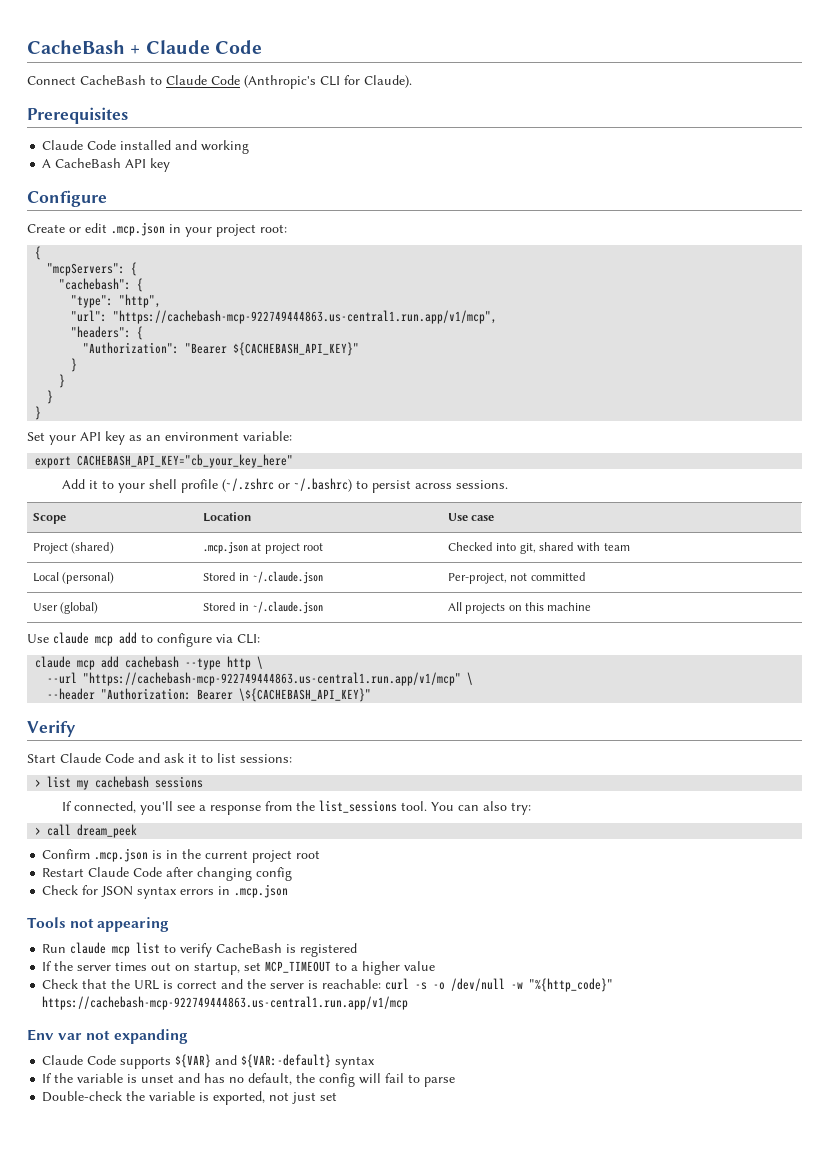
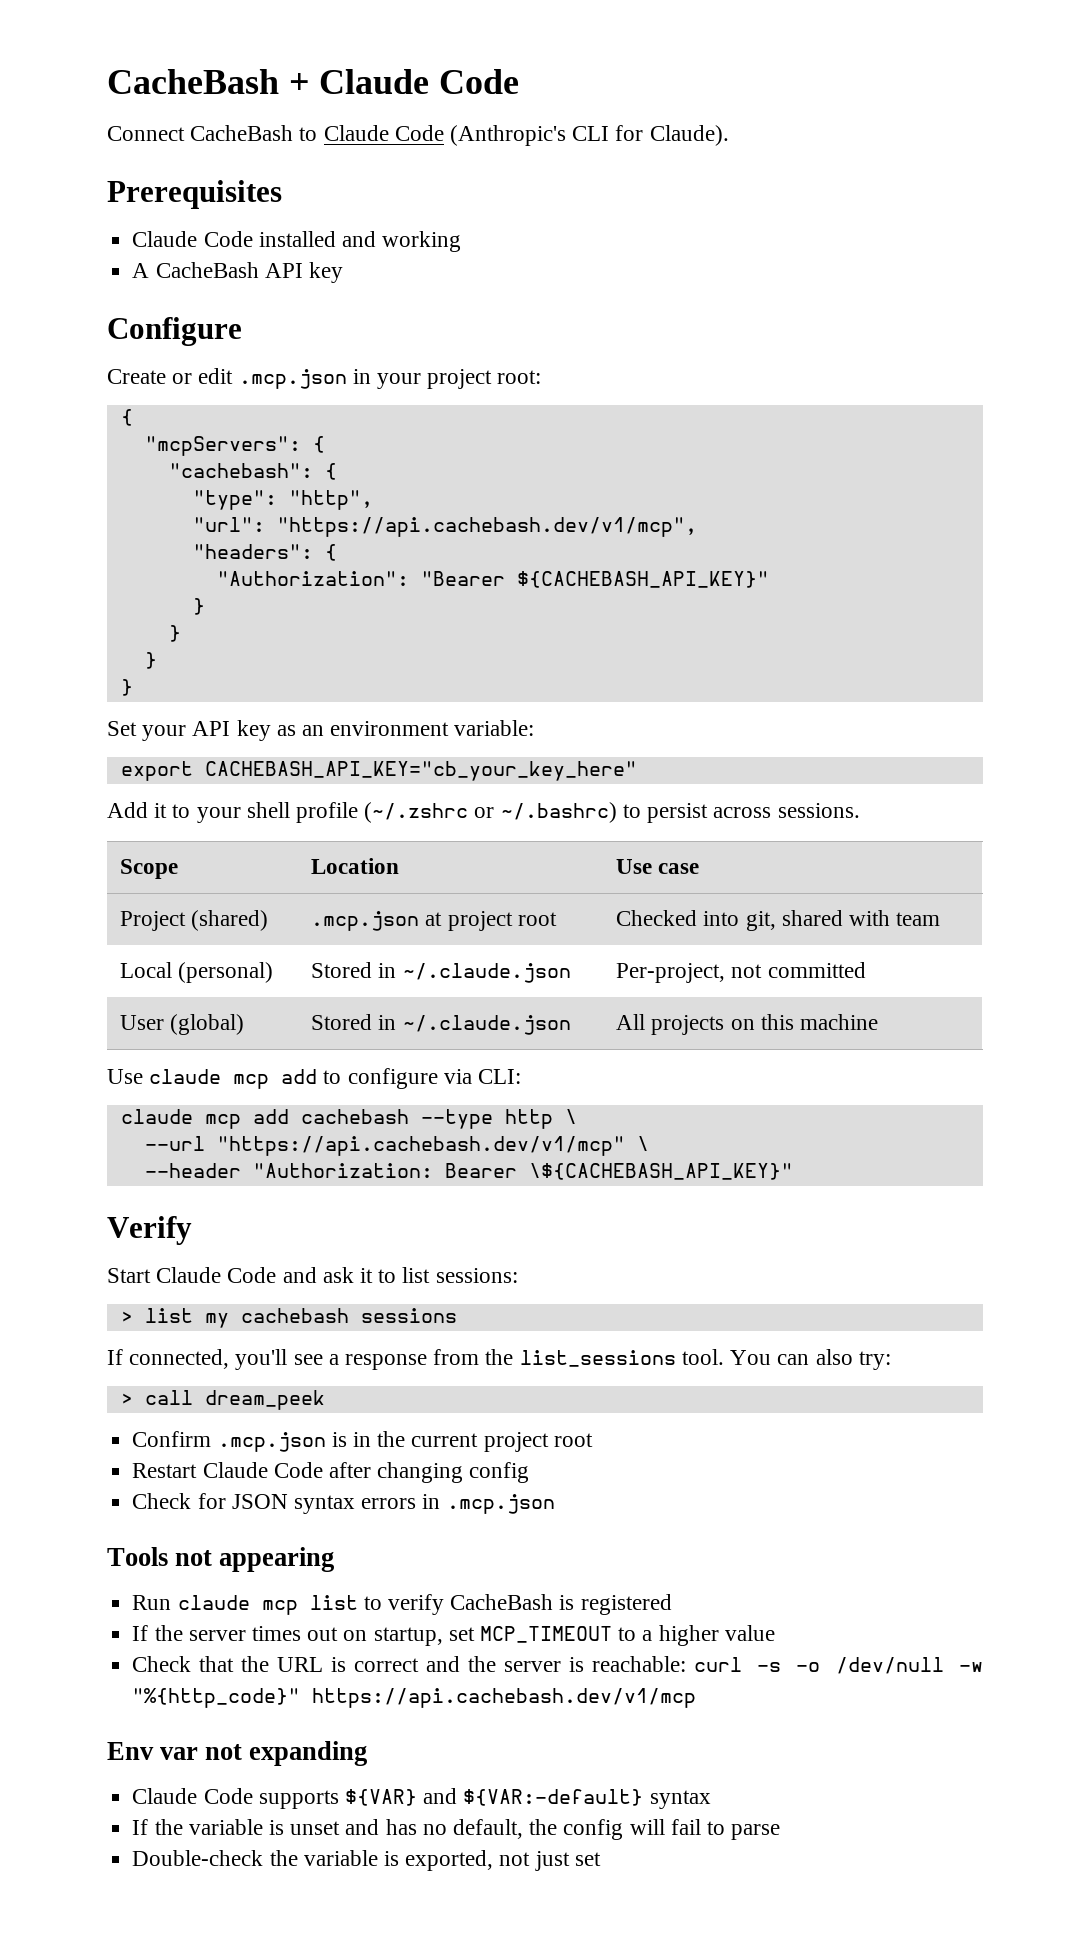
- "url": "https://cachebash-mcp-922749444863.us-central1.run.app/v1/mcp",
+ "url": "https://api.cachebash.dev/v1/mcp",
- --url "https://cachebash-mcp-922749444863.us-central1.run.app/v1/mcp" \
+ --url "https://api.cachebash.dev/v1/mcp" \
- Check that the URL is correct and the server is reachable: curl -s -o /dev/null -w "%{http_code}" https://cachebash-mcp-922749444863.us-central1.run.app/v1/mcp
+ Check that the URL is correct and the server is reachable: curl -s -o /dev/null -w "%{http_code}" https://api.cachebash.dev/v1/mcp

